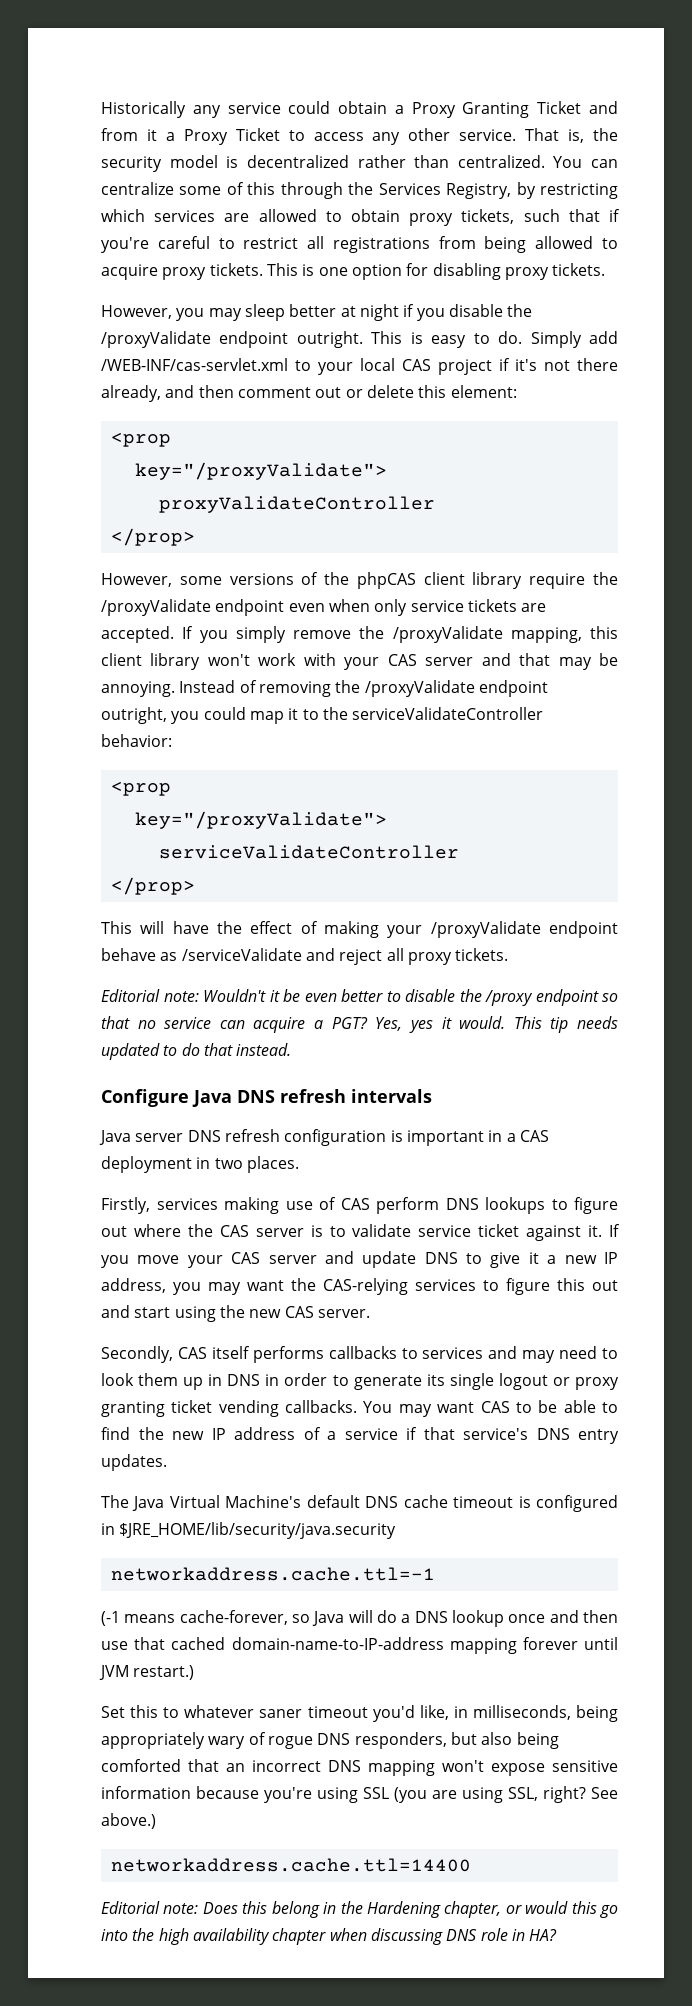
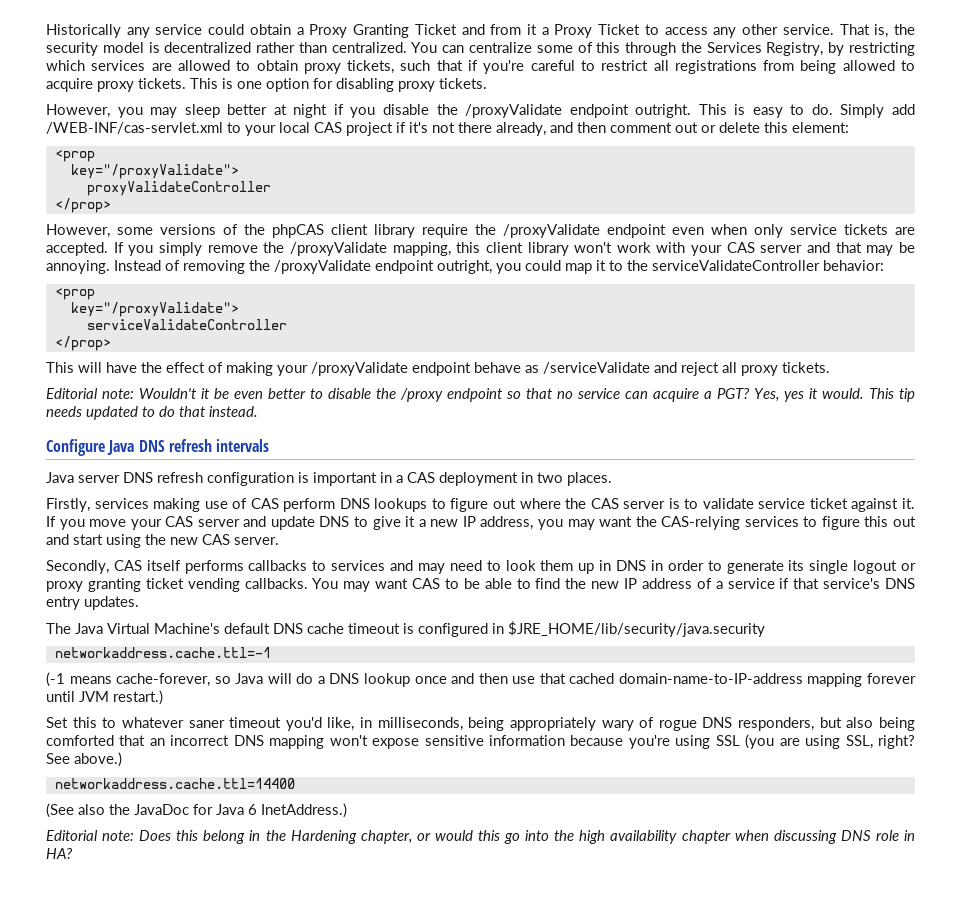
+ (See also the JavaDoc for Java 6 InetAddress.)

